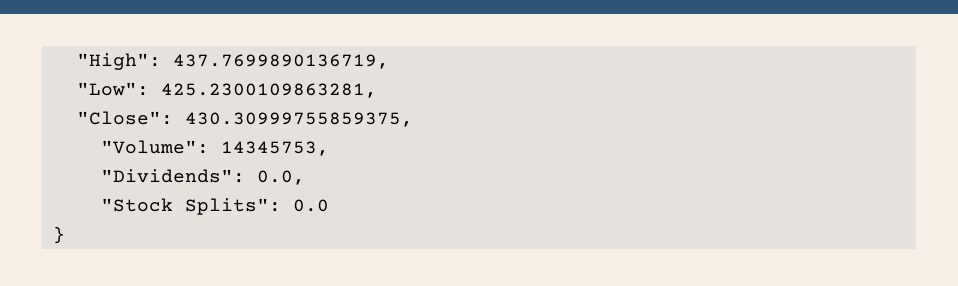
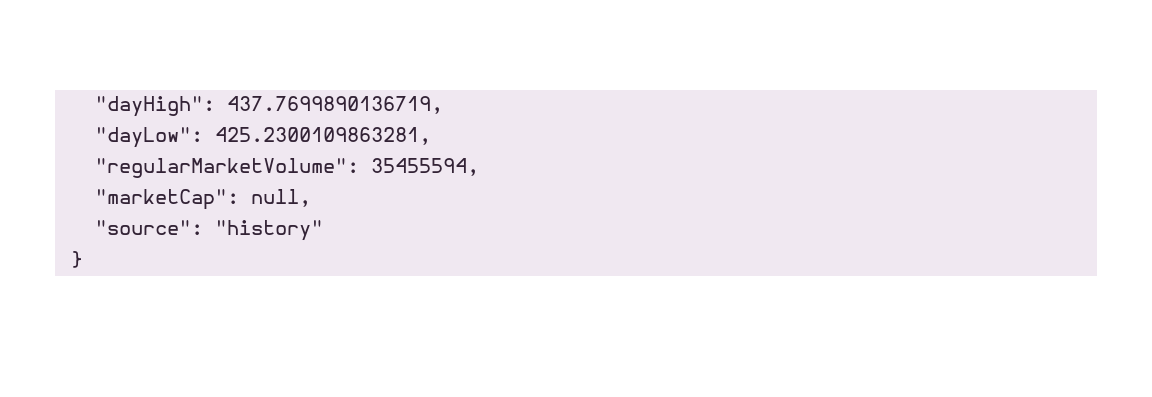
- "High": 437.7699890136719,
+ "dayHigh": 437.7699890136719,
- "Low": 425.2300109863281,
+ "dayLow": 425.2300109863281,
- "Close": 430.30999755859375,
- "Volume": 14345753,
- "Dividends": 0.0,
- "Stock Splits": 0.0
+ "regularMarketVolume": 35455594,
+ "marketCap": null,
+ "source": "history"

